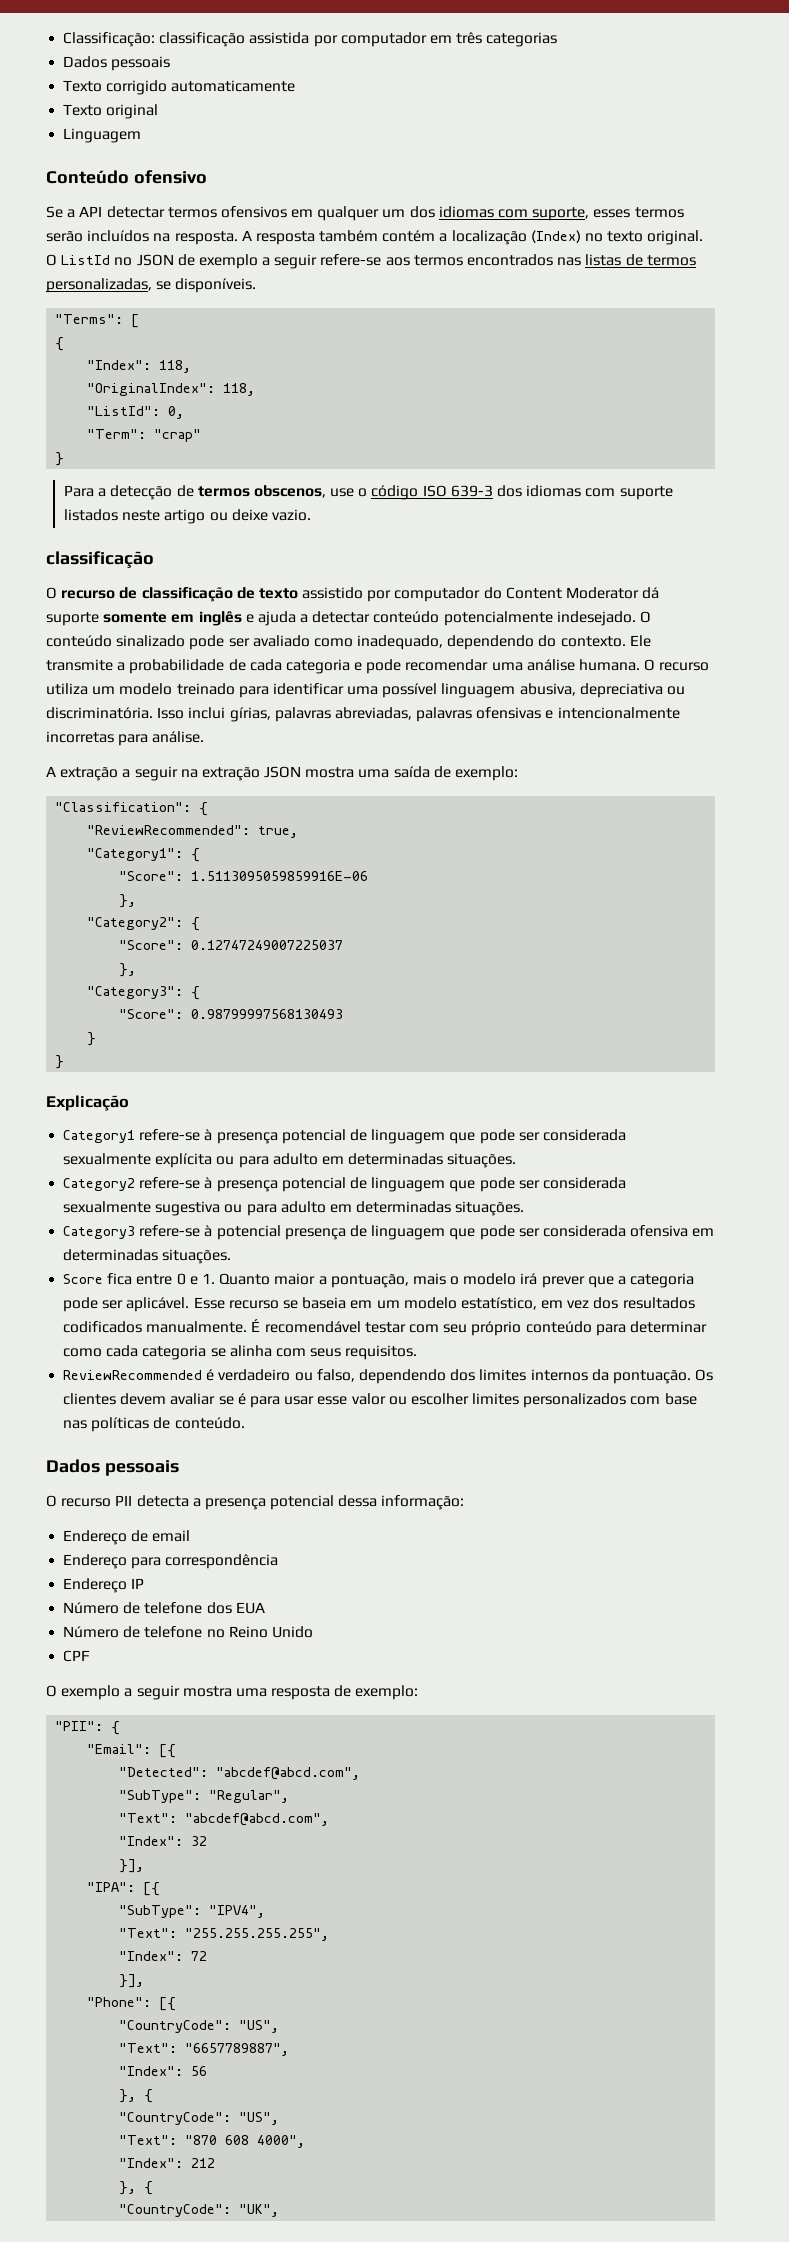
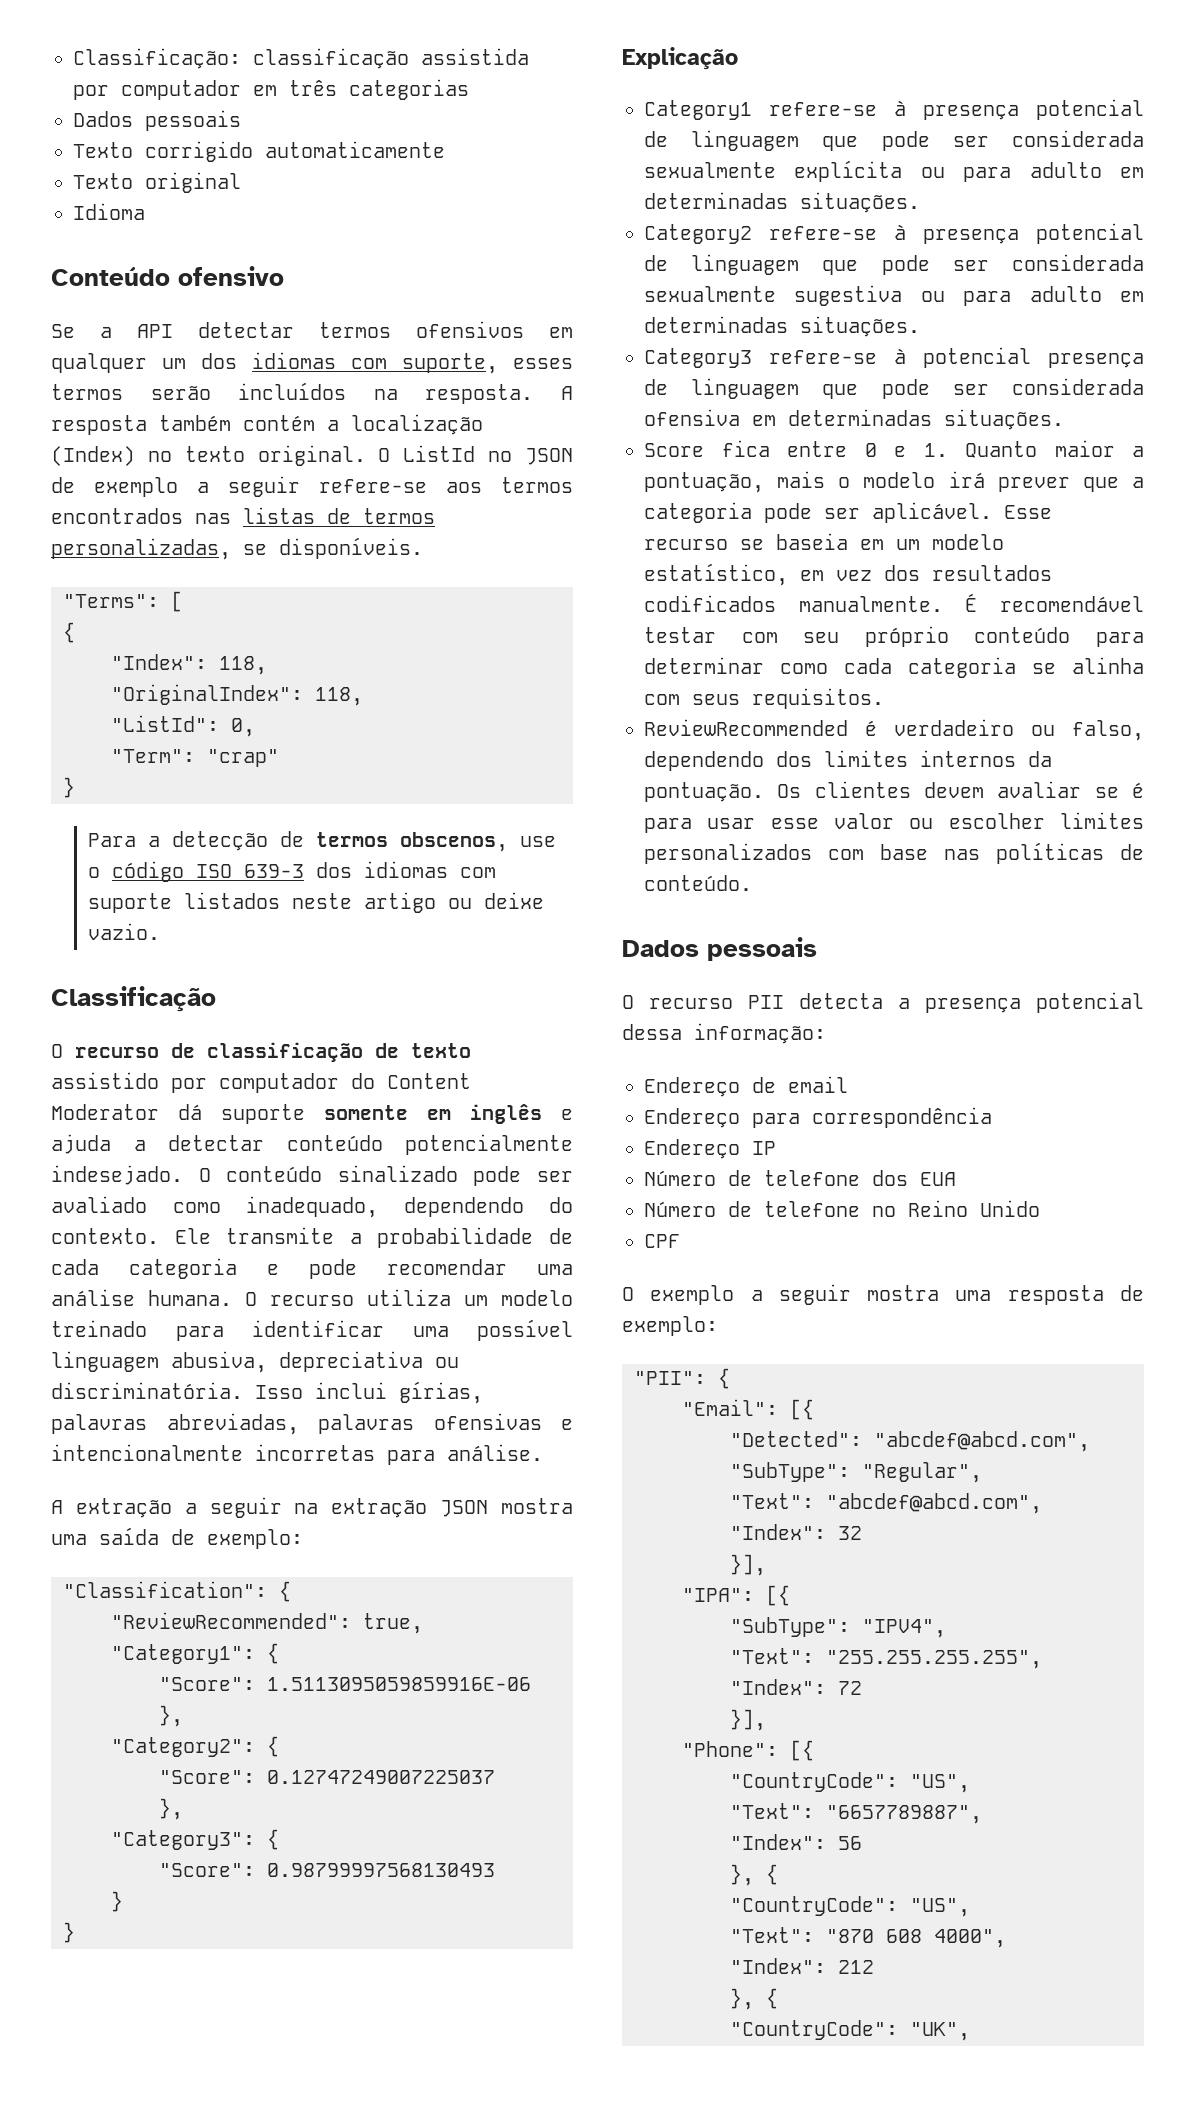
- Linguagem
+ Idioma
  Para a detecção de termos obscenos, use o código ISO 639-3 dos idiomas com suporte listados neste artigo ou deixe vazio.
- classificação
+ Classificação

